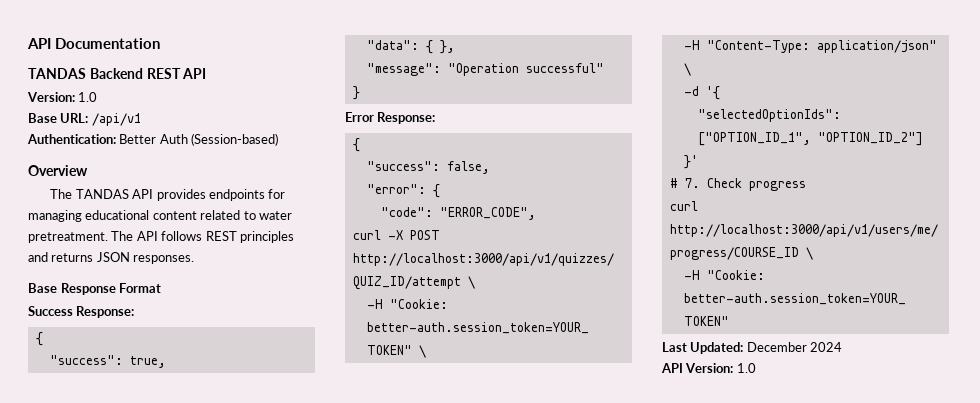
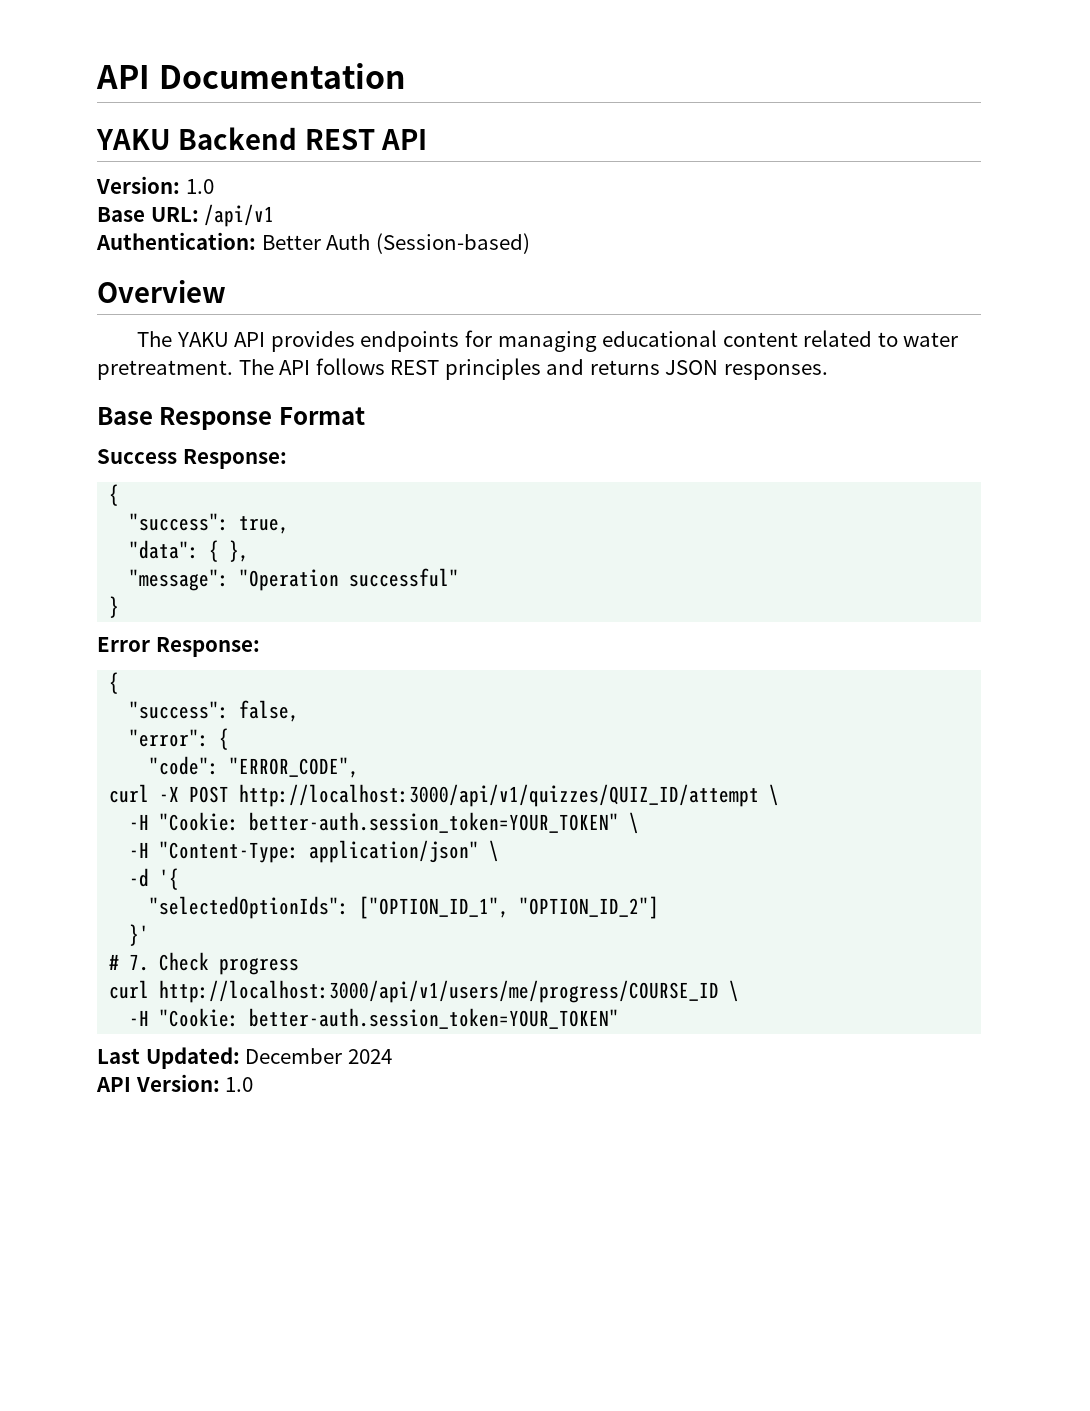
- TANDAS Backend REST API
+ YAKU Backend REST API
- The TANDAS API provides endpoints for managing educational content related to water pretreatment.
+ The YAKU API provides endpoints for managing educational content related to water pretreatment.

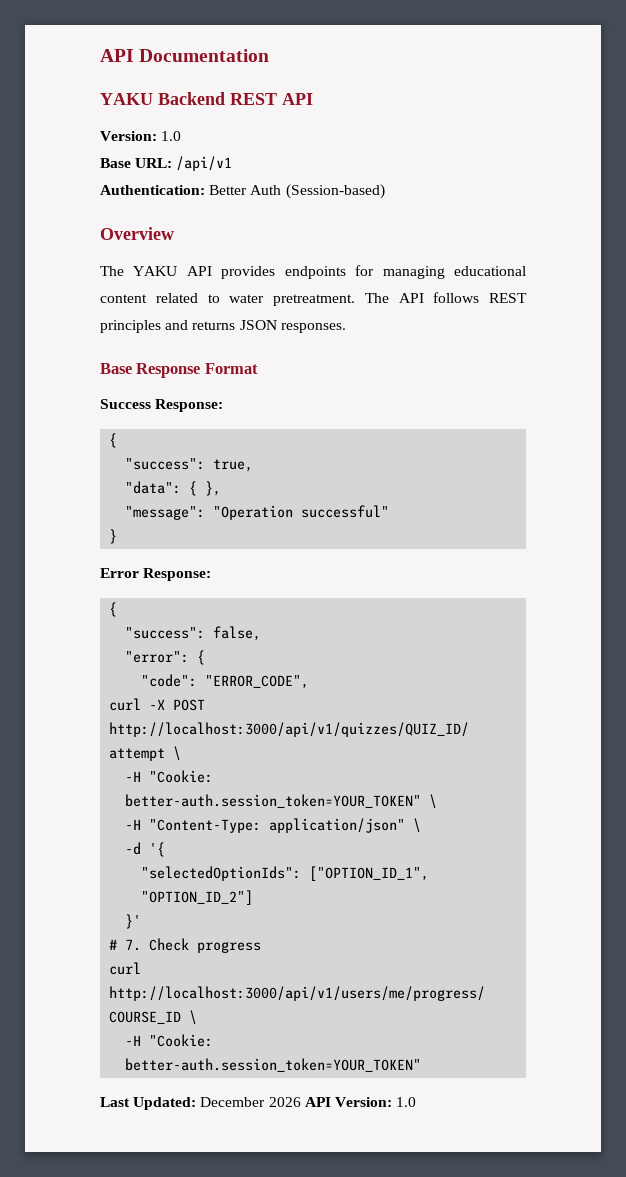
- Last Updated: December 2024
- API Version: 1.0
+ Last Updated: December 2026 API Version: 1.0

